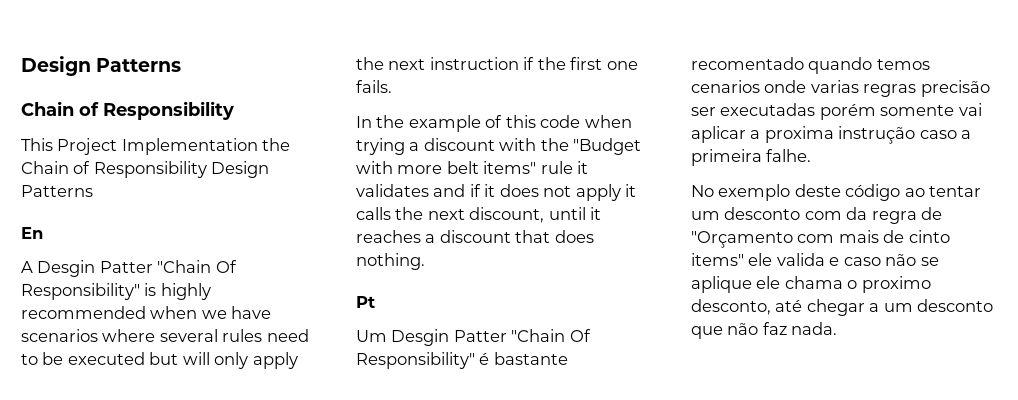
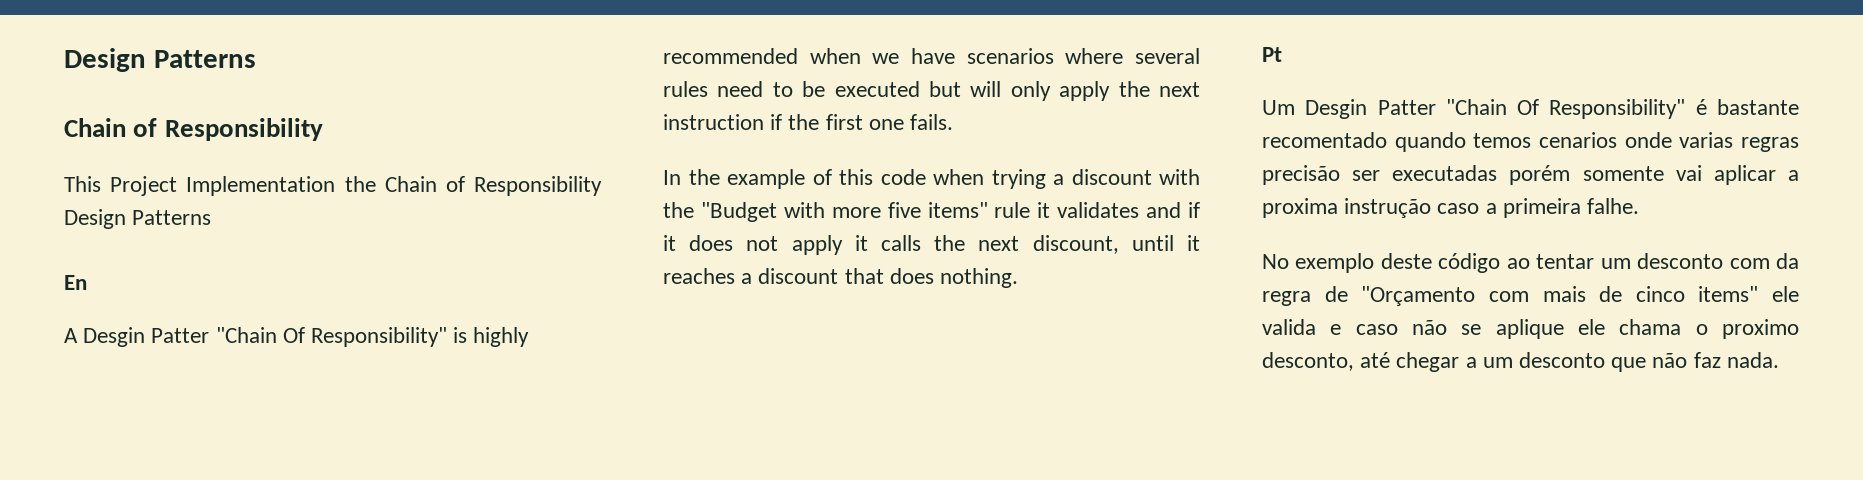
- In the example of this code when trying a discount with the "Budget with more belt items" rule it validates and if it does not apply it calls the next discount, until it reaches a discount that does nothing.
+ In the example of this code when trying a discount with the "Budget with more five items" rule it validates and if it does not apply it calls the next discount, until it reaches a discount that does nothing.
- No exemplo deste código ao tentar um desconto com da regra de "Orçamento com mais de cinto items" ele valida e caso não se aplique ele chama o proximo desconto, até chegar a um desconto que não faz nada.
+ No exemplo deste código ao tentar um desconto com da regra de "Orçamento com mais de cinco items" ele valida e caso não se aplique ele chama o proximo desconto, até chegar a um desconto que não faz nada.

